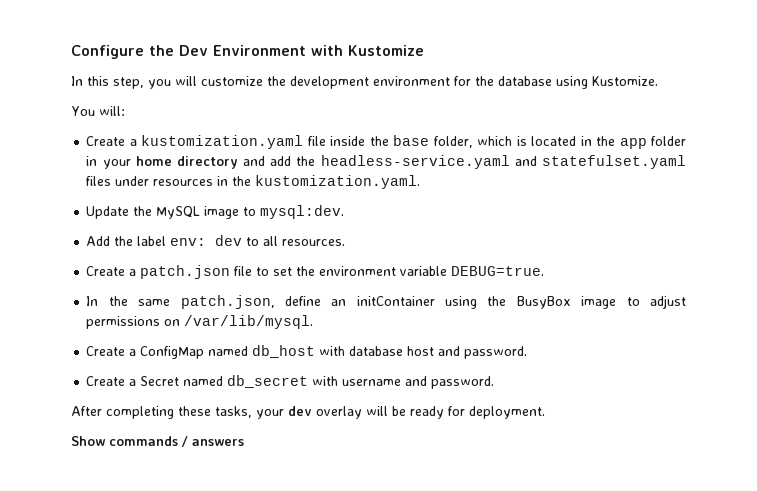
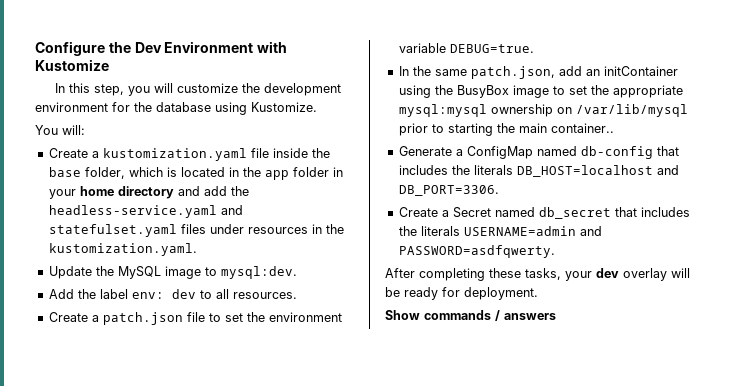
- In the same patch.json, define an initContainer using the BusyBox image to adjust permissions on /var/lib/mysql.
- Create a ConfigMap named db_host with database host and password.
+ In the same patch.json, add an initContainer using the BusyBox image to set the appropriate mysql:mysql ownership on /var/lib/mysql prior to starting the main container..
+ Generate a ConfigMap named db-config that includes the literals DB_HOST=localhost and DB_PORT=3306.
- Create a Secret named db_secret with username and password.
+ Create a Secret named db_secret that includes the literals USERNAME=admin and PASSWORD=asdfqwerty.

